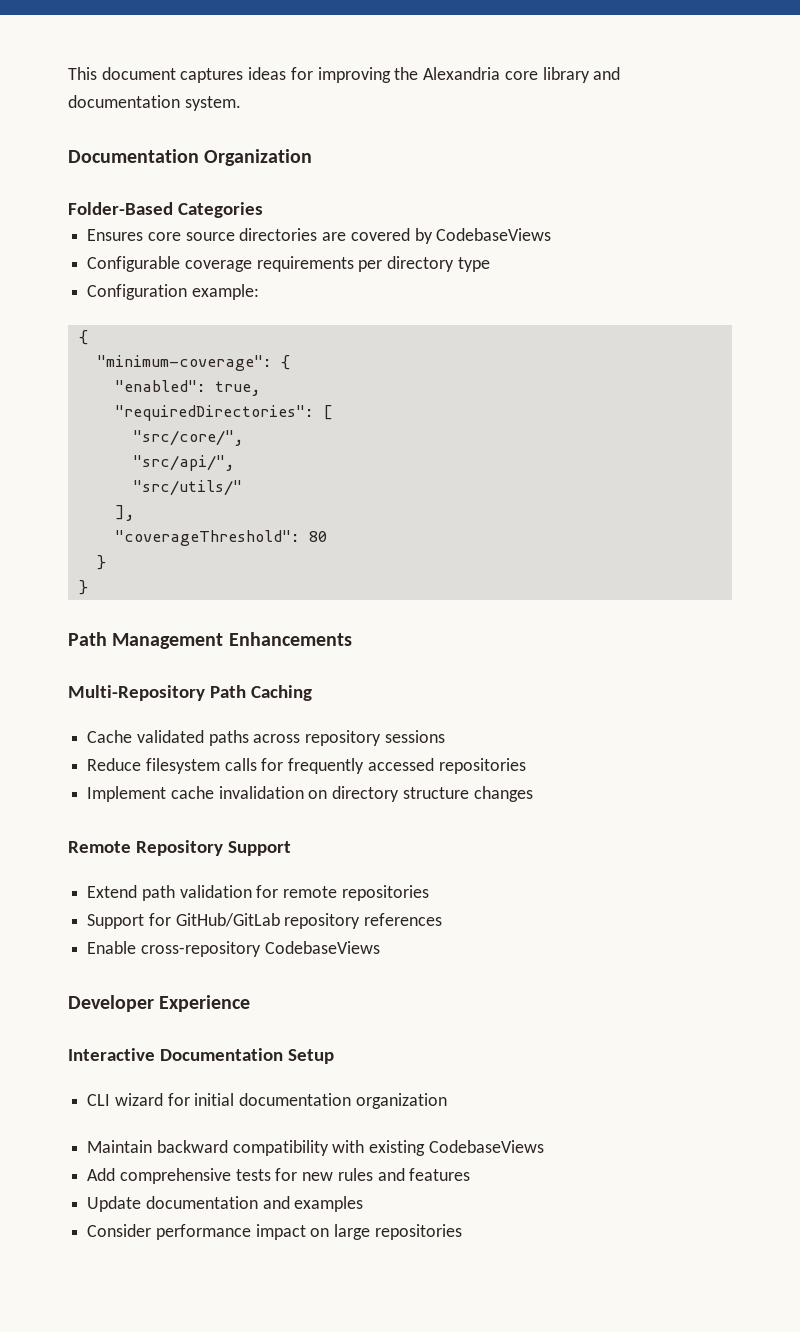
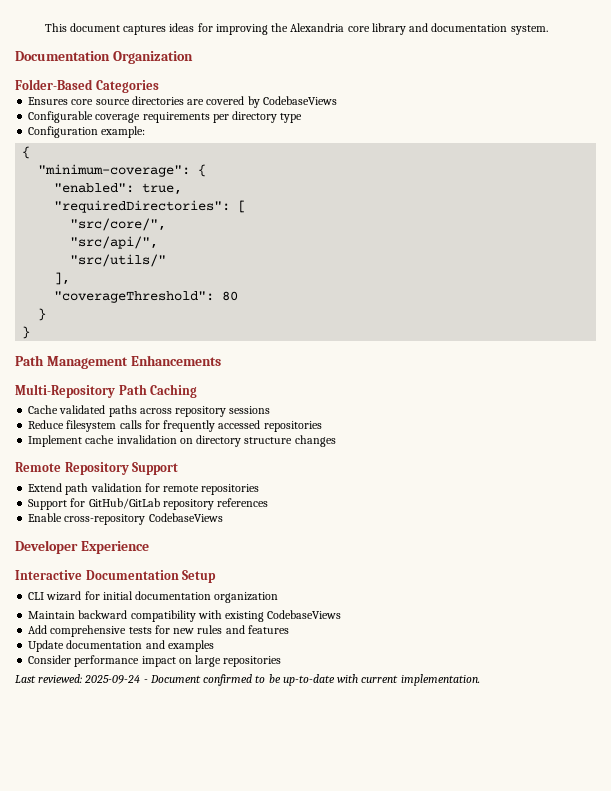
+ Last reviewed: 2025-09-24 - Document confirmed to be up-to-date with current implementation.

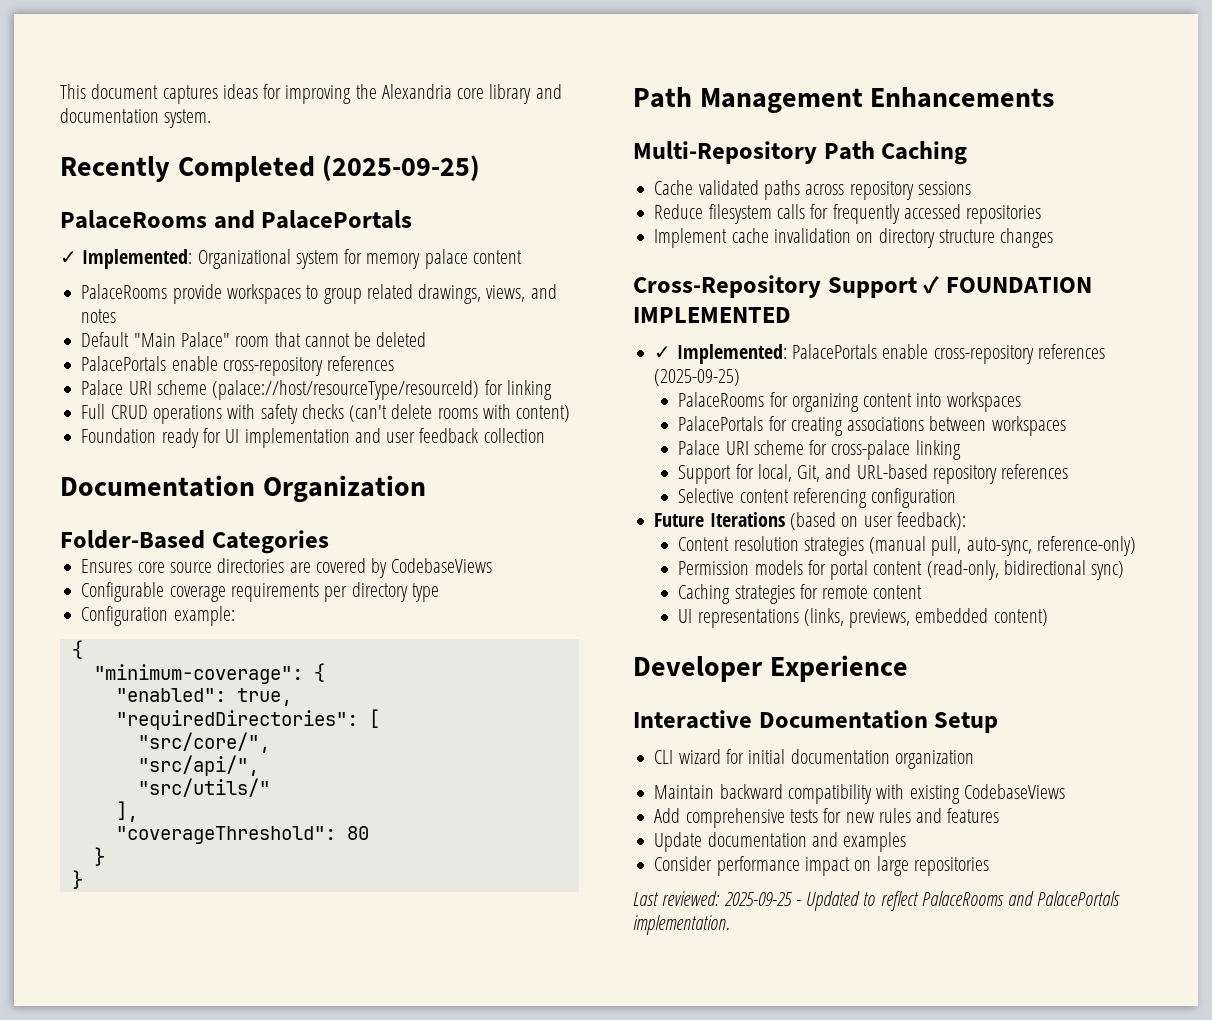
+ Recently Completed (2025-09-25)
+ PalaceRooms and PalacePortals
+ ✓ Implemented: Organizational system for memory palace content
+ PalaceRooms provide workspaces to group related drawings, views, and notes
+ Default "Main Palace" room that cannot be deleted
+ PalacePortals enable cross-repository references
+ Palace URI scheme (palace://host/resourceType/resourceId) for linking
+ Full CRUD operations with safety checks (can't delete rooms with content)
+ Foundation ready for UI implementation and user feedback collection
- Remote Repository Support
- Extend path validation for remote repositories
- Support for GitHub/GitLab repository references
- Enable cross-repository CodebaseViews
+ Cross-Repository Support ✓ FOUNDATION IMPLEMENTED
+ ✓ Implemented: PalacePortals enable cross-repository references (2025-09-25)
+ PalaceRooms for organizing content into workspaces
+ PalacePortals for creating associations between workspaces
+ Palace URI scheme for cross-palace linking
+ Support for local, Git, and URL-based repository references
+ Selective content referencing configuration
+ Future Iterations (based on user feedback):
+ Content resolution strategies (manual pull, auto-sync, reference-only)
+ Permission models for portal content (read-only, bidirectional sync)
+ Caching strategies for remote content
+ UI representations (links, previews, embedded content)
- Last reviewed: 2025-09-24 - Document confirmed to be up-to-date with current implementation.
+ Last reviewed: 2025-09-25 - Updated to reflect PalaceRooms and PalacePortals implementation.

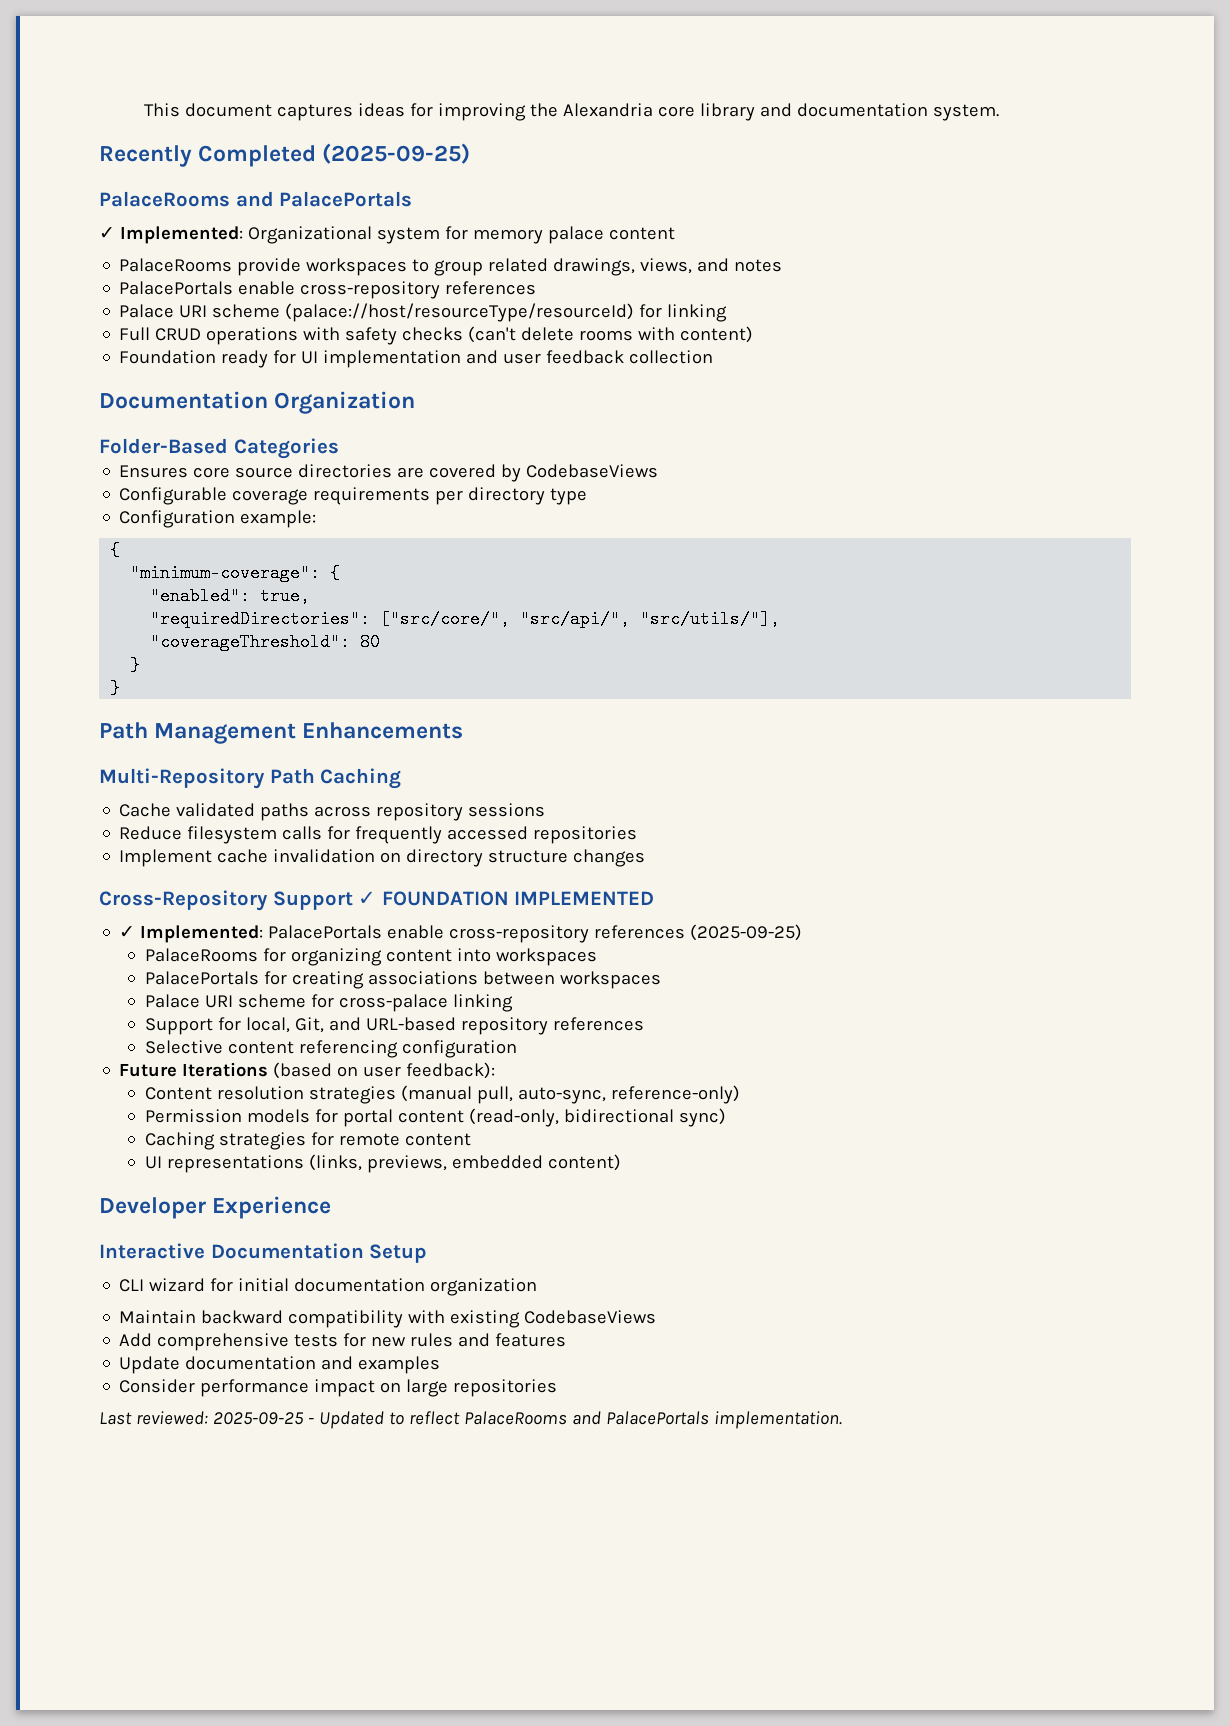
- Default "Main Palace" room that cannot be deleted
- "requiredDirectories": [
- "src/core/",
- "src/api/",
- "src/utils/"
- ],
+ "requiredDirectories": ["src/core/", "src/api/", "src/utils/"],

